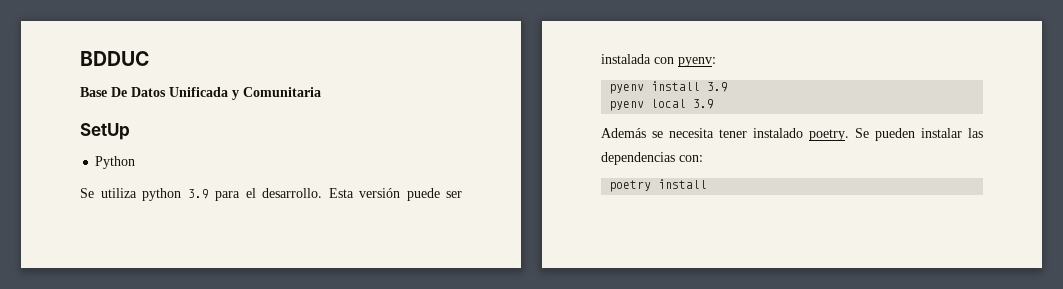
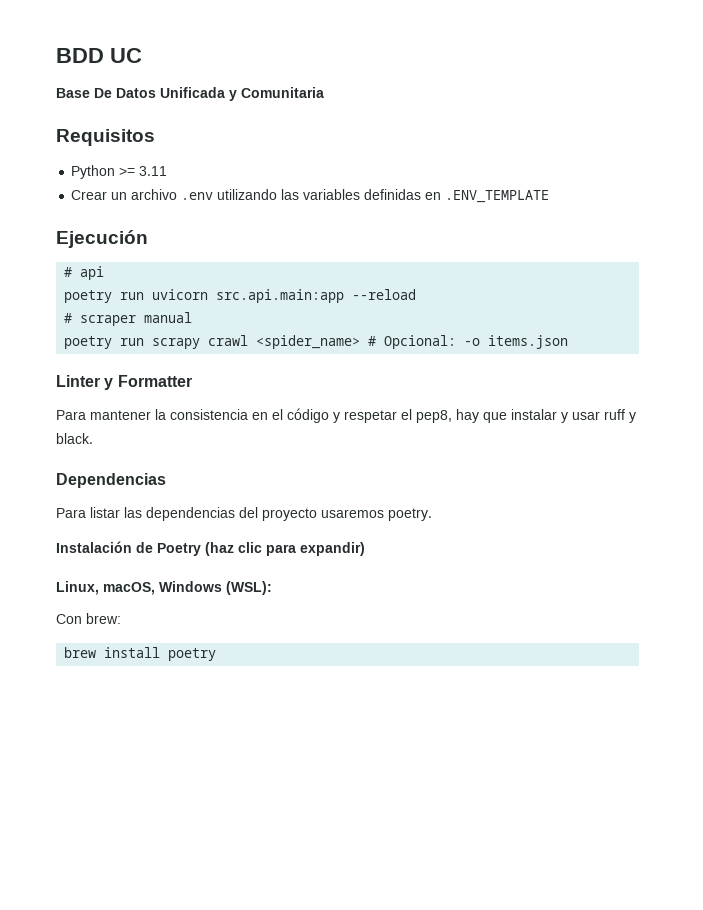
- BDDUC
+ BDD UC
- SetUp
+ Requisitos
- Python
- Se utiliza python 3.9 para el desarrollo. Esta versión puede ser instalada con pyenv:
- pyenv install 3.9
- pyenv local 3.9
- Además se necesita tener instalado poetry. Se pueden instalar las dependencias con:
- poetry install
+ Python >= 3.11
+ Crear un archivo .env utilizando las variables definidas en .ENV_TEMPLATE
+ Ejecución
+ # api
+ poetry run uvicorn src.api.main:app --reload
+ # scraper manual
+ poetry run scrapy crawl <spider_name> # Opcional: -o items.json
+ Linter y Formatter
+ Para mantener la consistencia en el código y respetar el pep8, hay que instalar y usar ruff y black.
+ Dependencias
+ Para listar las dependencias del proyecto usaremos poetry.
+ Instalación de Poetry (haz clic para expandir)
+ Linux, macOS, Windows (WSL):
+ Con brew:
+ brew install poetry

